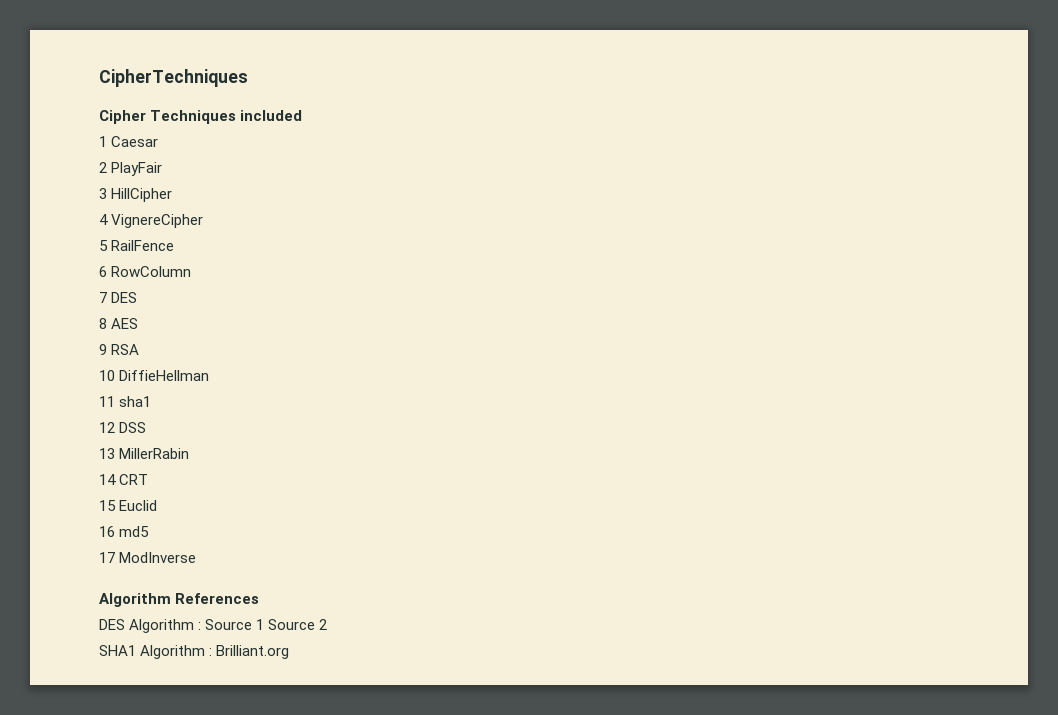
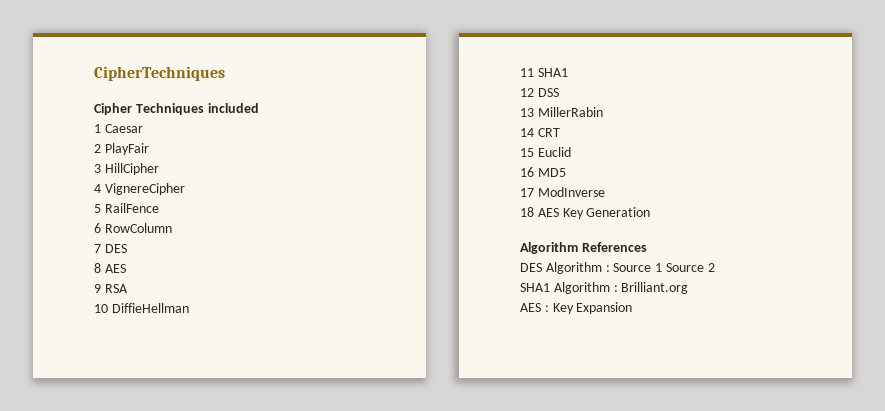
- 11 sha1
+ 11 SHA1
- 16 md5
+ 16 MD5
+ 18 AES Key Generation
+ AES : Key Expansion

